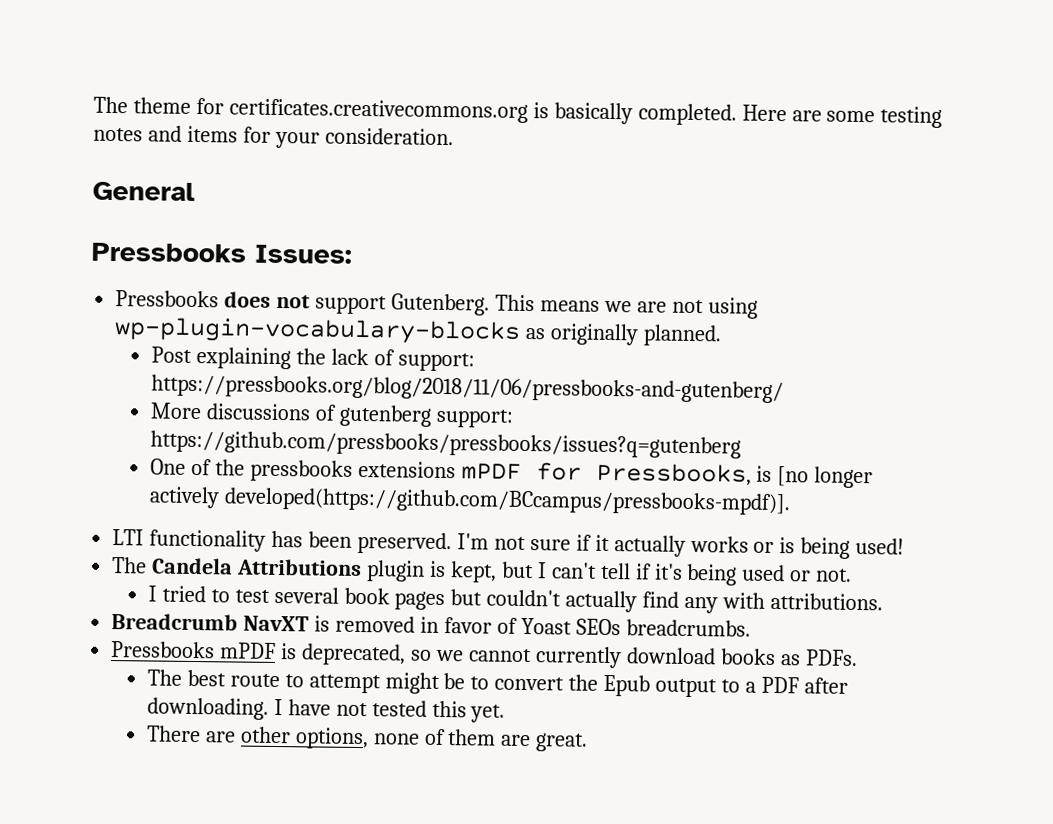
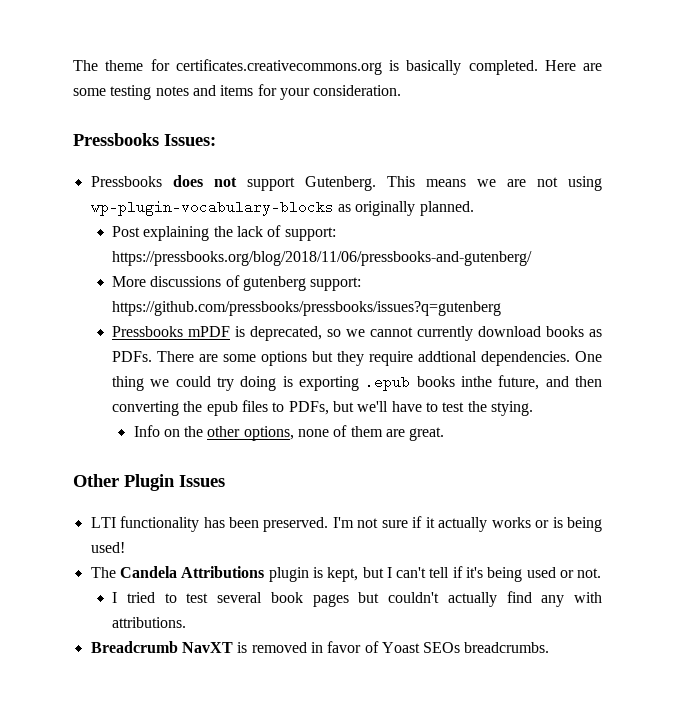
- General
- One of the pressbooks extensions mPDF for Pressbooks, is [no longer actively developed(https://github.com/BCcampus/pressbooks-mpdf)].
+ Pressbooks mPDF is deprecated, so we cannot currently download books as PDFs. There are some options but they require addtional dependencies. One thing we could try doing is exporting .epub books inthe future, and then converting the epub files to PDFs, but we'll have to test the stying.
+ Info on the other options, none of them are great.
+ Other Plugin Issues
- Pressbooks mPDF is deprecated, so we cannot currently download books as PDFs.
- The best route to attempt might be to convert the Epub output to a PDF after downloading. I have not tested this yet.
- There are other options, none of them are great.

